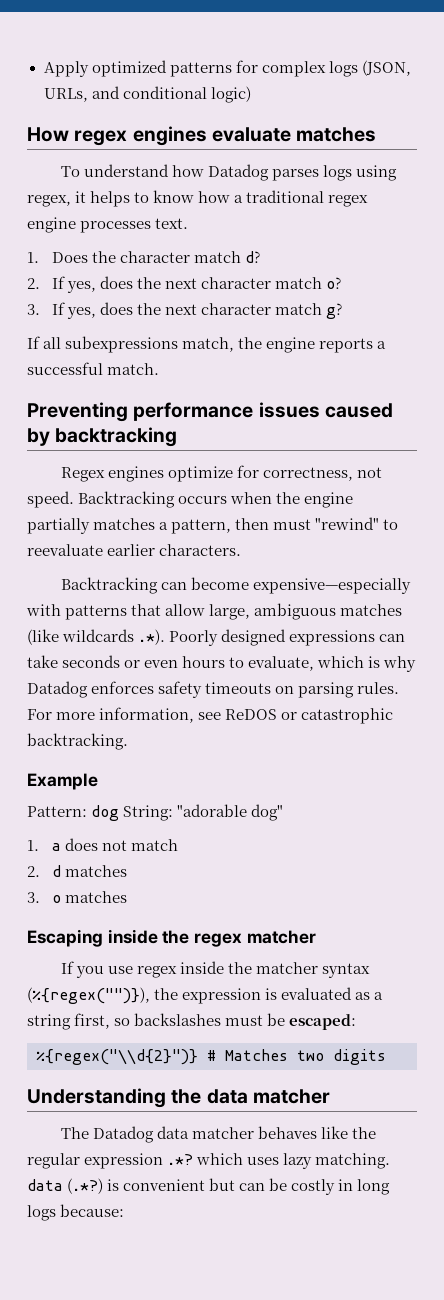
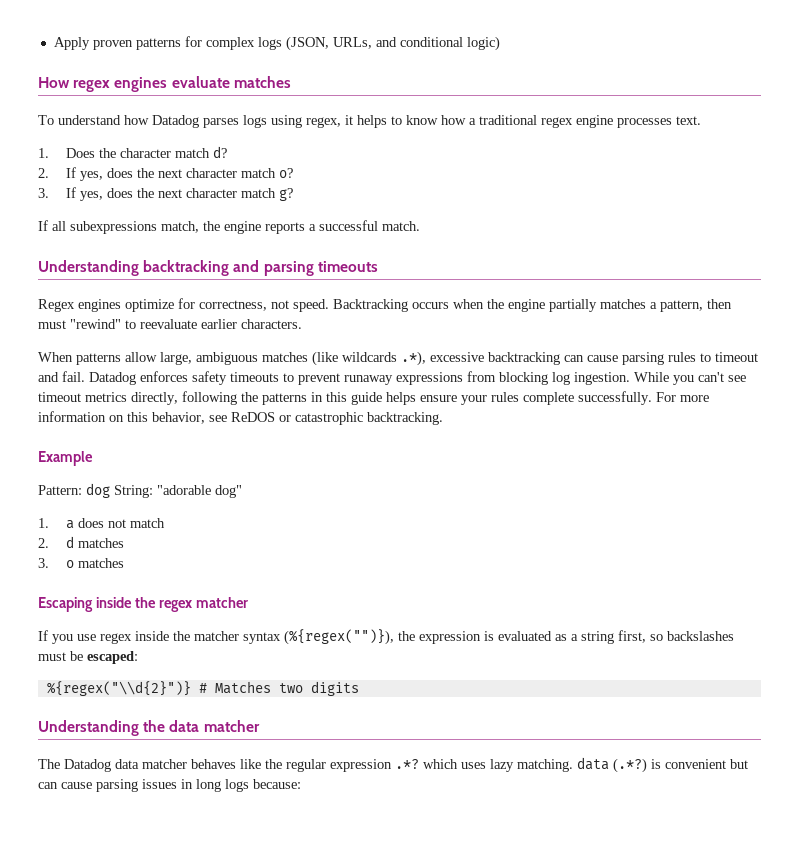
- Apply optimized patterns for complex logs (JSON, URLs, and conditional logic)
+ Apply proven patterns for complex logs (JSON, URLs, and conditional logic)
- Preventing performance issues caused by backtracking
+ Understanding backtracking and parsing timeouts
- Backtracking can become expensive—especially with patterns that allow large, ambiguous matches (like wildcards .*). Poorly designed expressions can take seconds or even hours to evaluate, which is why Datadog enforces safety timeouts on parsing rules. For more information, see ReDOS or catastrophic backtracking.
+ When patterns allow large, ambiguous matches (like wildcards .*), excessive backtracking can cause parsing rules to timeout and fail. Datadog enforces safety timeouts to prevent runaway expressions from blocking log ingestion. While you can't see timeout metrics directly, following the patterns in this guide helps ensure your rules complete successfully. For more information on this behavior, see ReDOS or catastrophic backtracking.
- The Datadog data matcher behaves like the regular expression .*? which uses lazy matching. data (.*?) is convenient but can be costly in long logs because:
+ The Datadog data matcher behaves like the regular expression .*? which uses lazy matching. data (.*?) is convenient but can cause parsing issues in long logs because:

